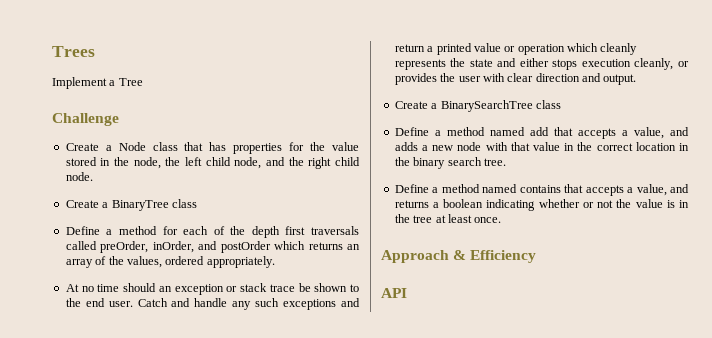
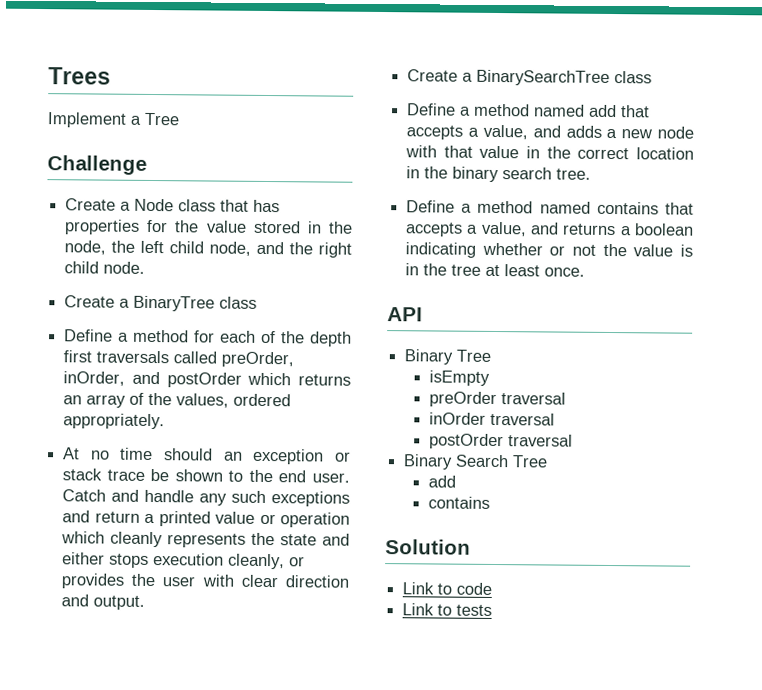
- Approach & Efficiency
  API
+ Binary Tree
+ isEmpty
+ preOrder traversal
+ inOrder traversal
+ postOrder traversal
+ Binary Search Tree
+ add
+ contains
+ Solution
+ Link to code
+ Link to tests

